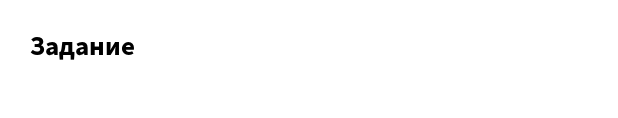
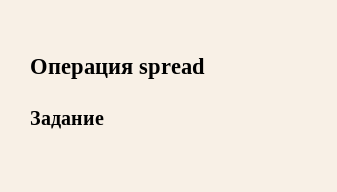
+ Операция spread

